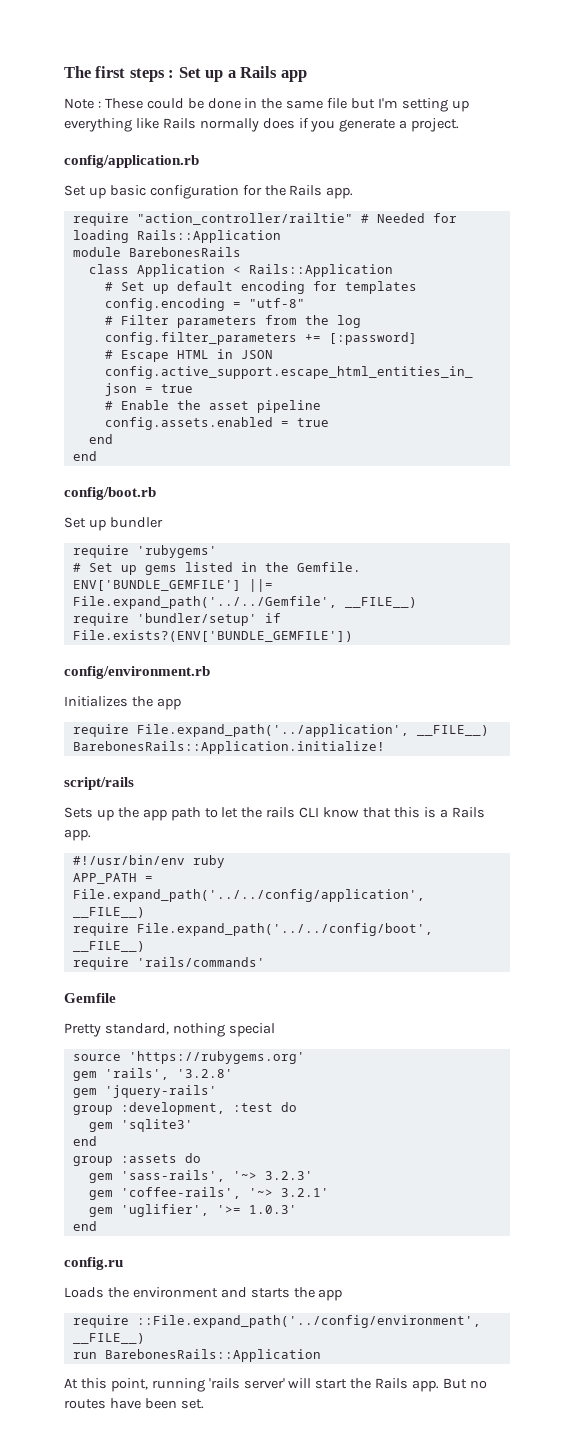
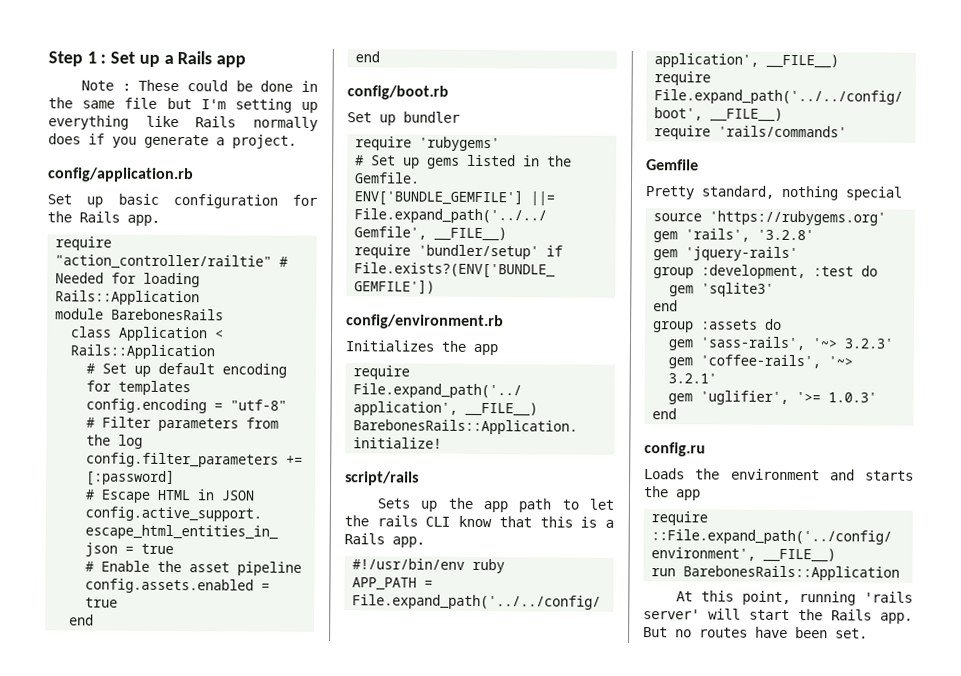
- The first steps : Set up a Rails app
+ Step 1 : Set up a Rails app

